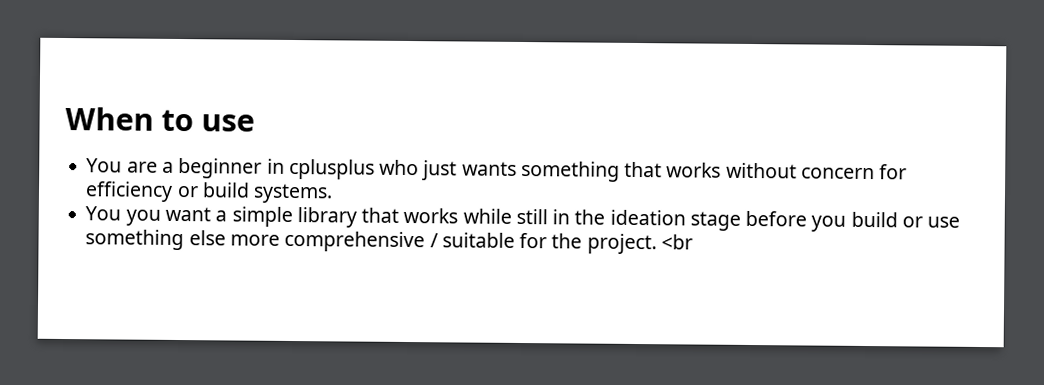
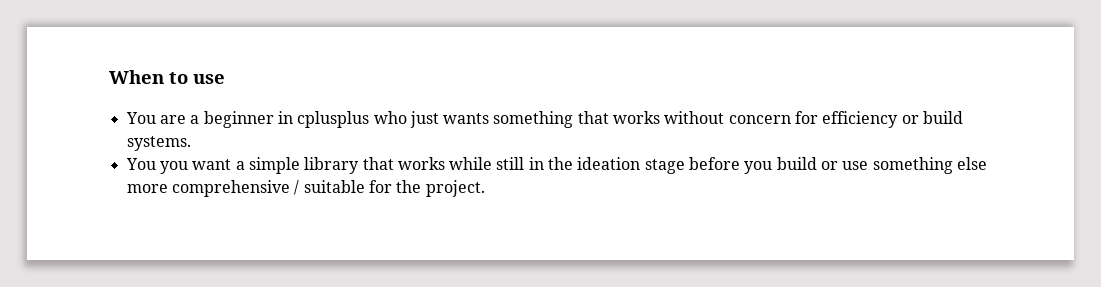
- <br

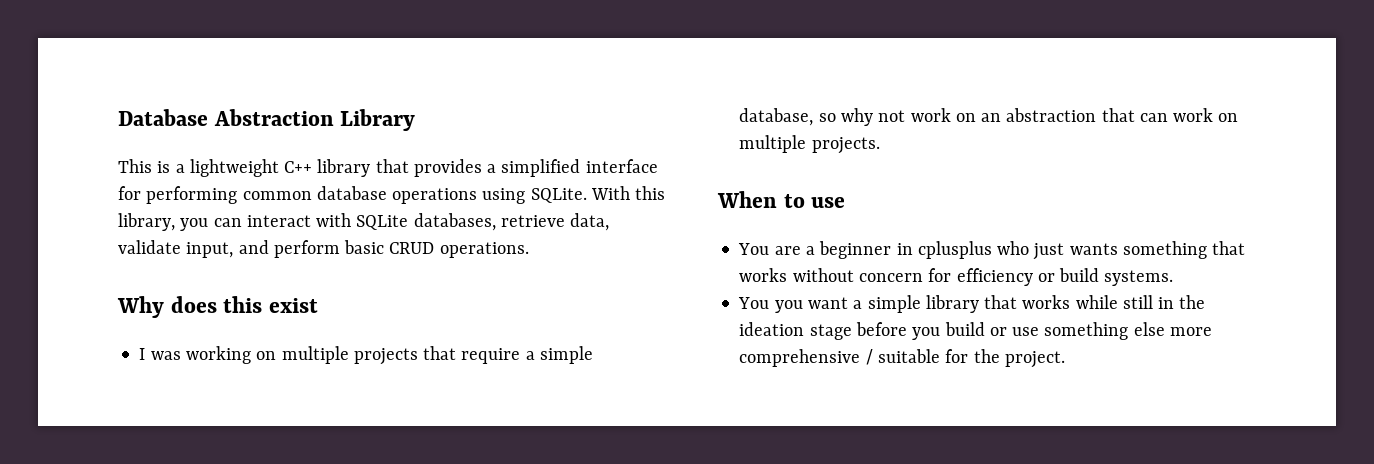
+ Database Abstraction Library
+ This is a lightweight C++ library that provides a simplified interface for performing common database operations using SQLite. With this library, you can interact with SQLite databases, retrieve data, validate input, and perform basic CRUD operations.
+ Why does this exist
+ I was working on multiple projects that require a simple database, so why not work on an abstraction that can work on multiple projects.

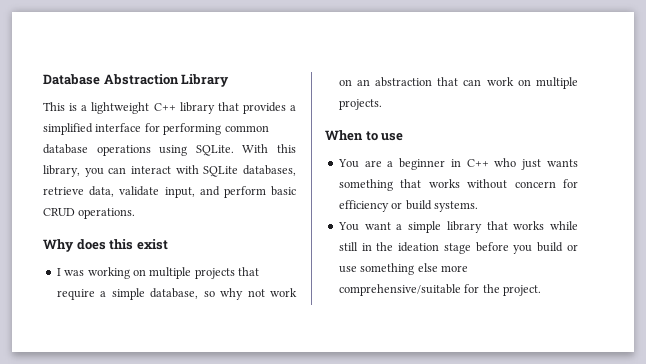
- You are a beginner in cplusplus who just wants something that works without concern for efficiency or build systems.
+ You are a beginner in C++ who just wants something that works without concern for efficiency or build systems.
- You you want a simple library that works while still in the ideation stage before you build or use something else more comprehensive / suitable for the project.
+ You want a simple library that works while still in the ideation stage before you build or use something else more comprehensive/suitable for the project.

